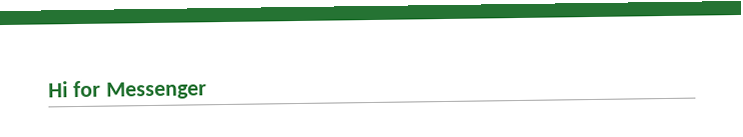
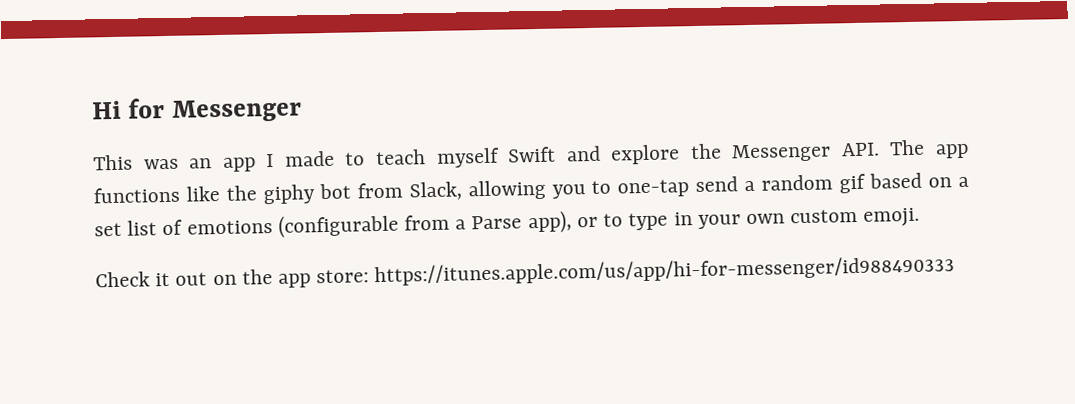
+ This was an app I made to teach myself Swift and explore the Messenger API. The app functions like the giphy bot from Slack, allowing you to one-tap send a random gif based on a set list of emotions (configurable from a Parse app), or to type in your own custom emoji.
+ Check it out on the app store: https://itunes.apple.com/us/app/hi-for-messenger/id988490333

